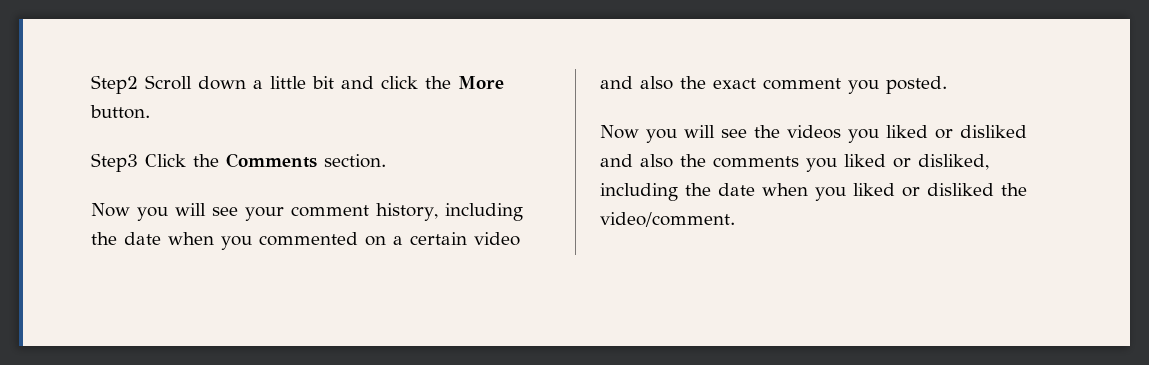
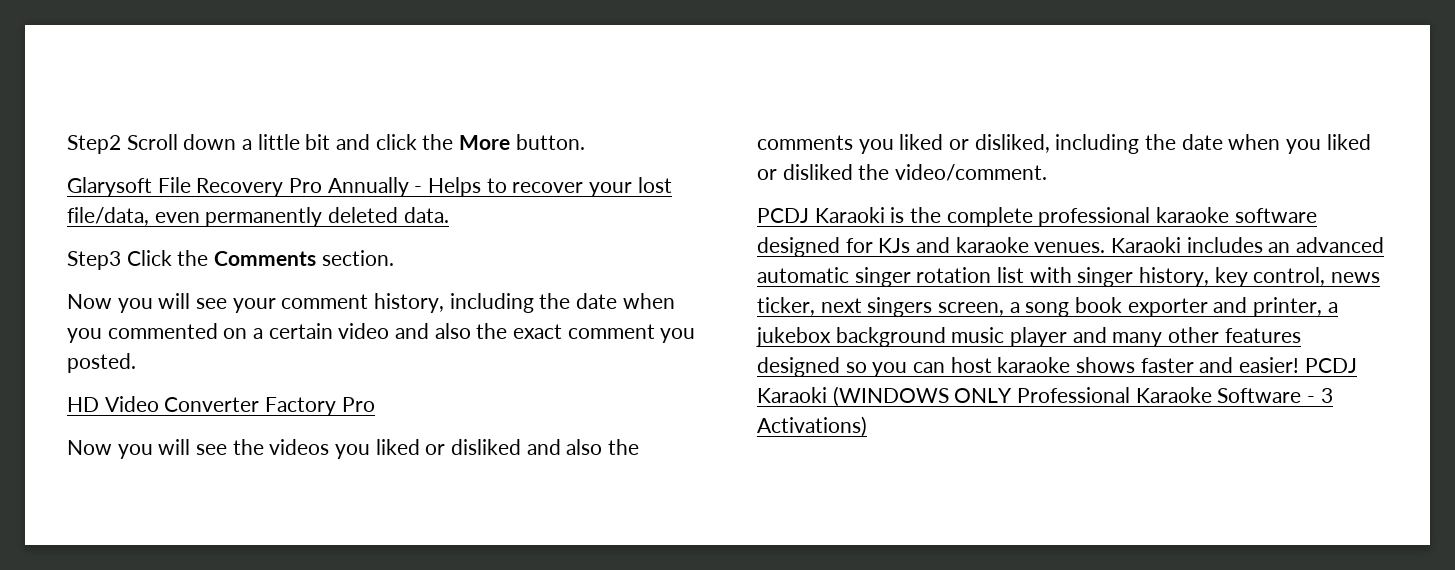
+ Glarysoft File Recovery Pro Annually - Helps to recover your lost file/data, even permanently deleted data.
+ HD Video Converter Factory Pro
+ PCDJ Karaoki is the complete professional karaoke software designed for KJs and karaoke venues. Karaoki includes an advanced automatic singer rotation list with singer history, key control, news ticker, next singers screen, a song book exporter and printer, a jukebox background music player and many other features designed so you can host karaoke shows faster and easier! PCDJ Karaoki (WINDOWS ONLY Professional Karaoke Software - 3 Activations)

